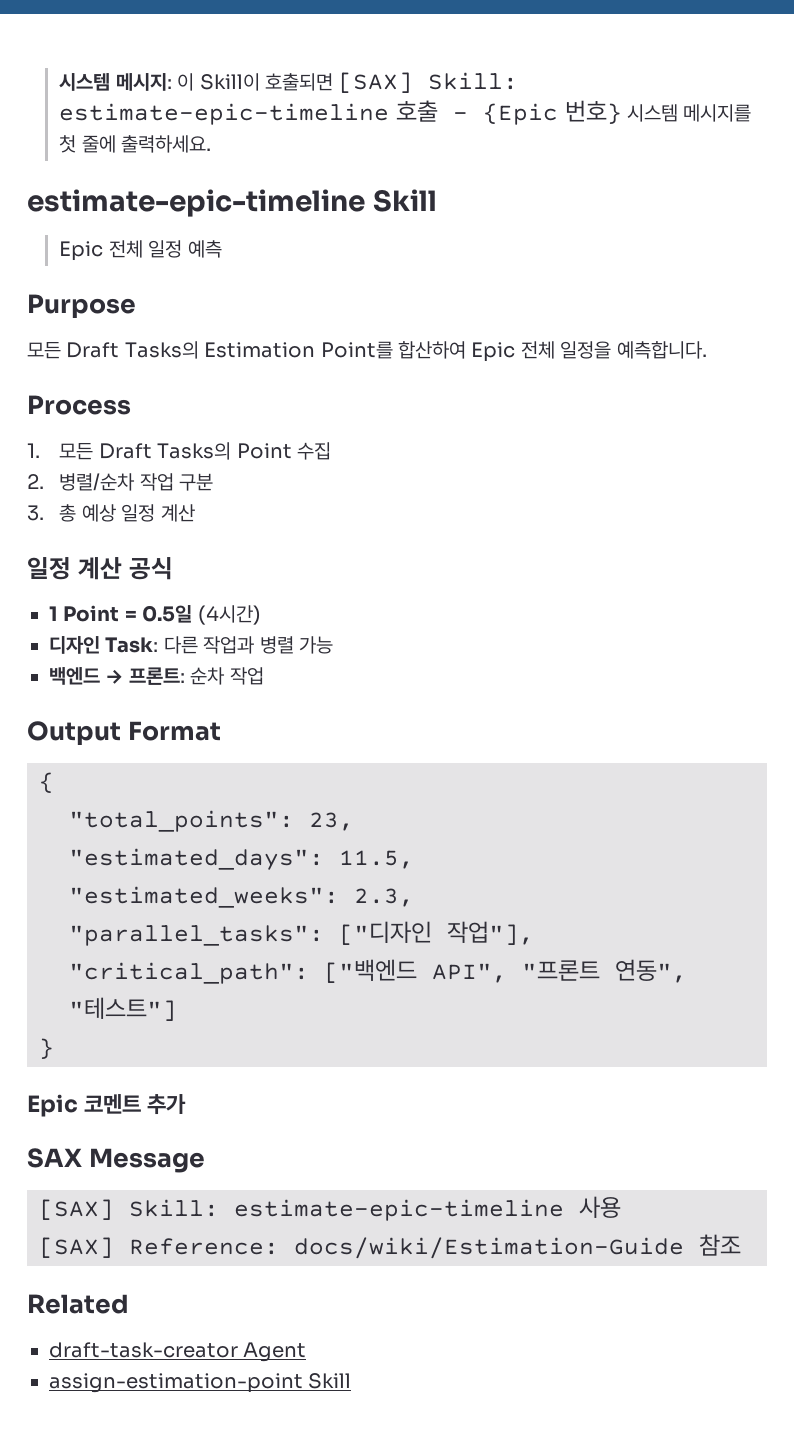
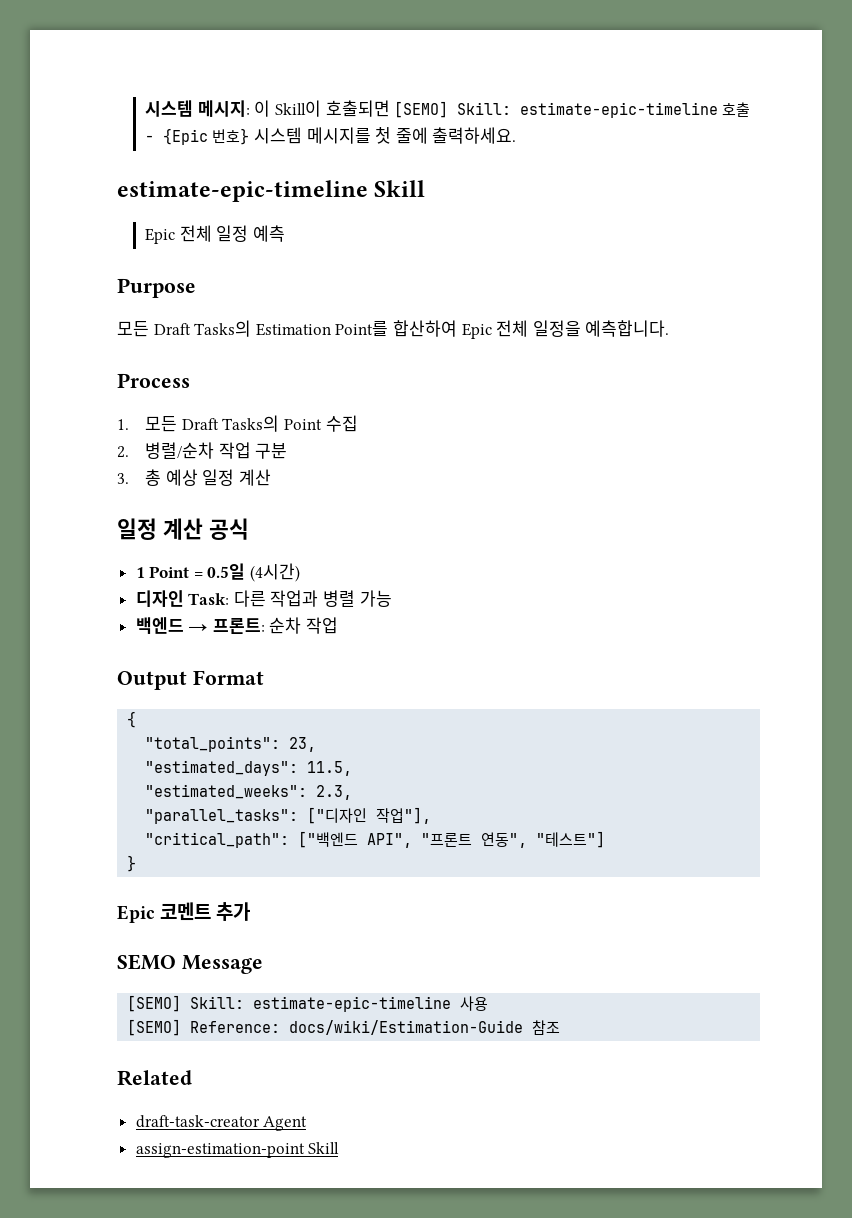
- 시스템 메시지: 이 Skill이 호출되면 [SAX] Skill: estimate-epic-timeline 호출 - {Epic 번호} 시스템 메시지를 첫 줄에 출력하세요.
+ 시스템 메시지: 이 Skill이 호출되면 [SEMO] Skill: estimate-epic-timeline 호출 - {Epic 번호} 시스템 메시지를 첫 줄에 출력하세요.
- SAX Message
+ SEMO Message
- [SAX] Skill: estimate-epic-timeline 사용
+ [SEMO] Skill: estimate-epic-timeline 사용
- [SAX] Reference: docs/wiki/Estimation-Guide 참조
+ [SEMO] Reference: docs/wiki/Estimation-Guide 참조

